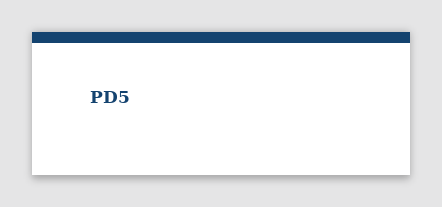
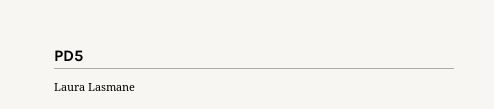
+ Laura Lasmane

